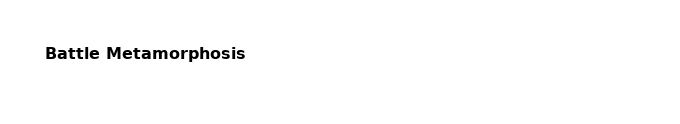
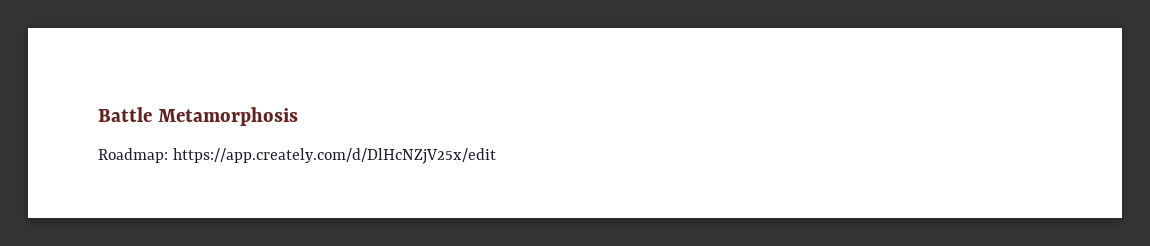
+ Roadmap: https://app.creately.com/d/DlHcNZjV25x/edit

